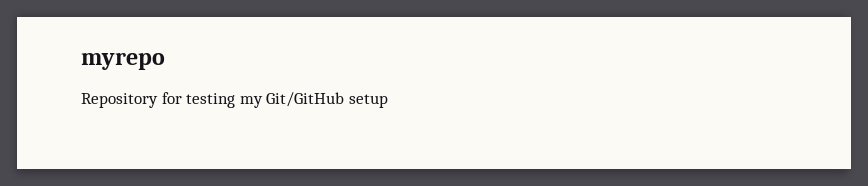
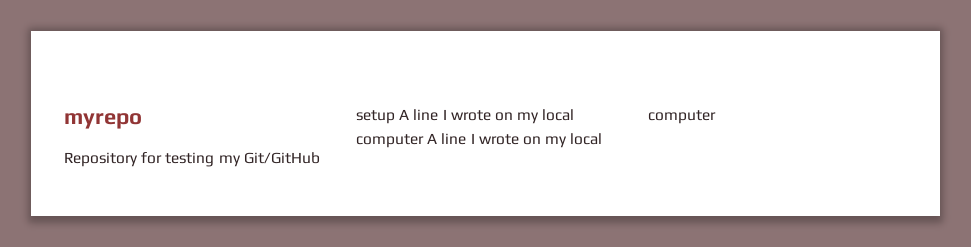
- Repository for testing my Git/GitHub setup
+ Repository for testing my Git/GitHub setup A line I wrote on my local computer A line I wrote on my local computer

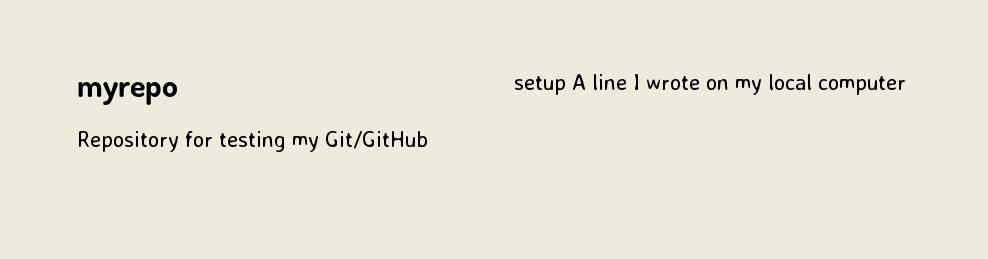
- Repository for testing my Git/GitHub setup A line I wrote on my local computer A line I wrote on my local computer
+ Repository for testing my Git/GitHub setup A line I wrote on my local computer

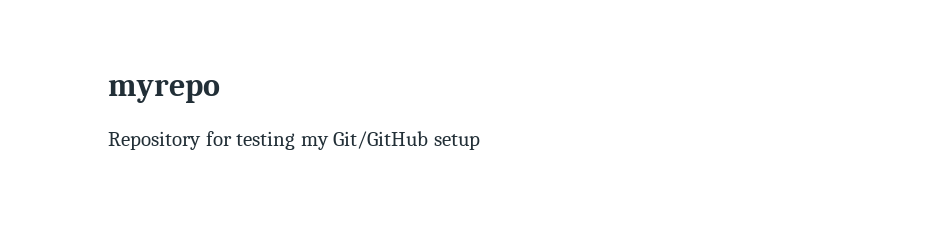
- Repository for testing my Git/GitHub setup A line I wrote on my local computer
+ Repository for testing my Git/GitHub setup

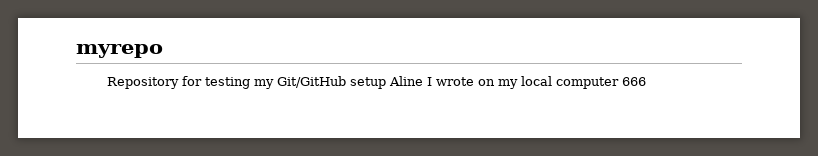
- Repository for testing my Git/GitHub setup
+ Repository for testing my Git/GitHub setup Aline I wrote on my local computer 666

